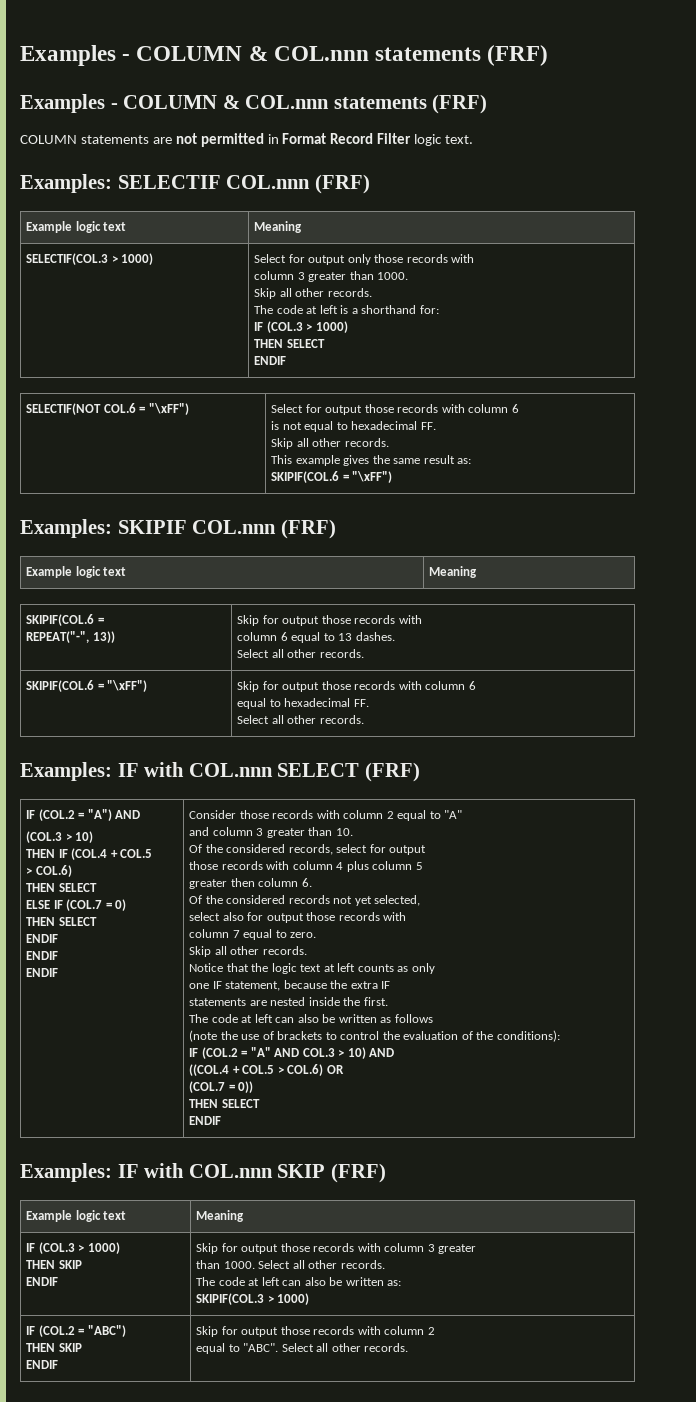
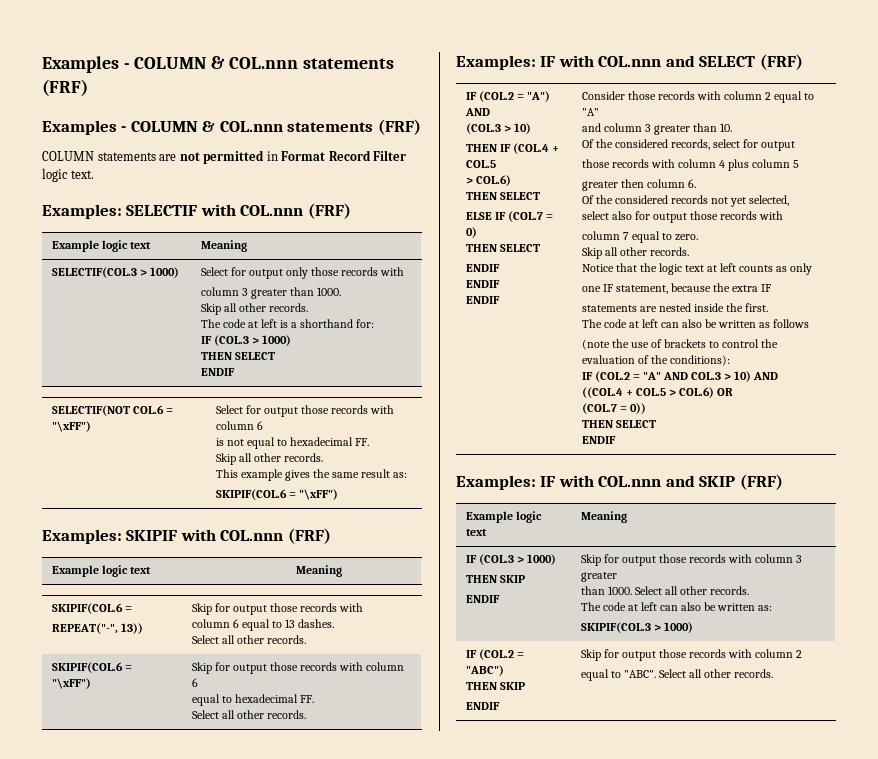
- Examples: SELECTIF COL.nnn (FRF)
+ Examples: SELECTIF with COL.nnn (FRF)
- Examples: SKIPIF COL.nnn (FRF)
+ Examples: SKIPIF with COL.nnn (FRF)
- Examples: IF with COL.nnn SELECT (FRF)
+ Examples: IF with COL.nnn and SELECT (FRF)
- Examples: IF with COL.nnn SKIP (FRF)
+ Examples: IF with COL.nnn and SKIP (FRF)

